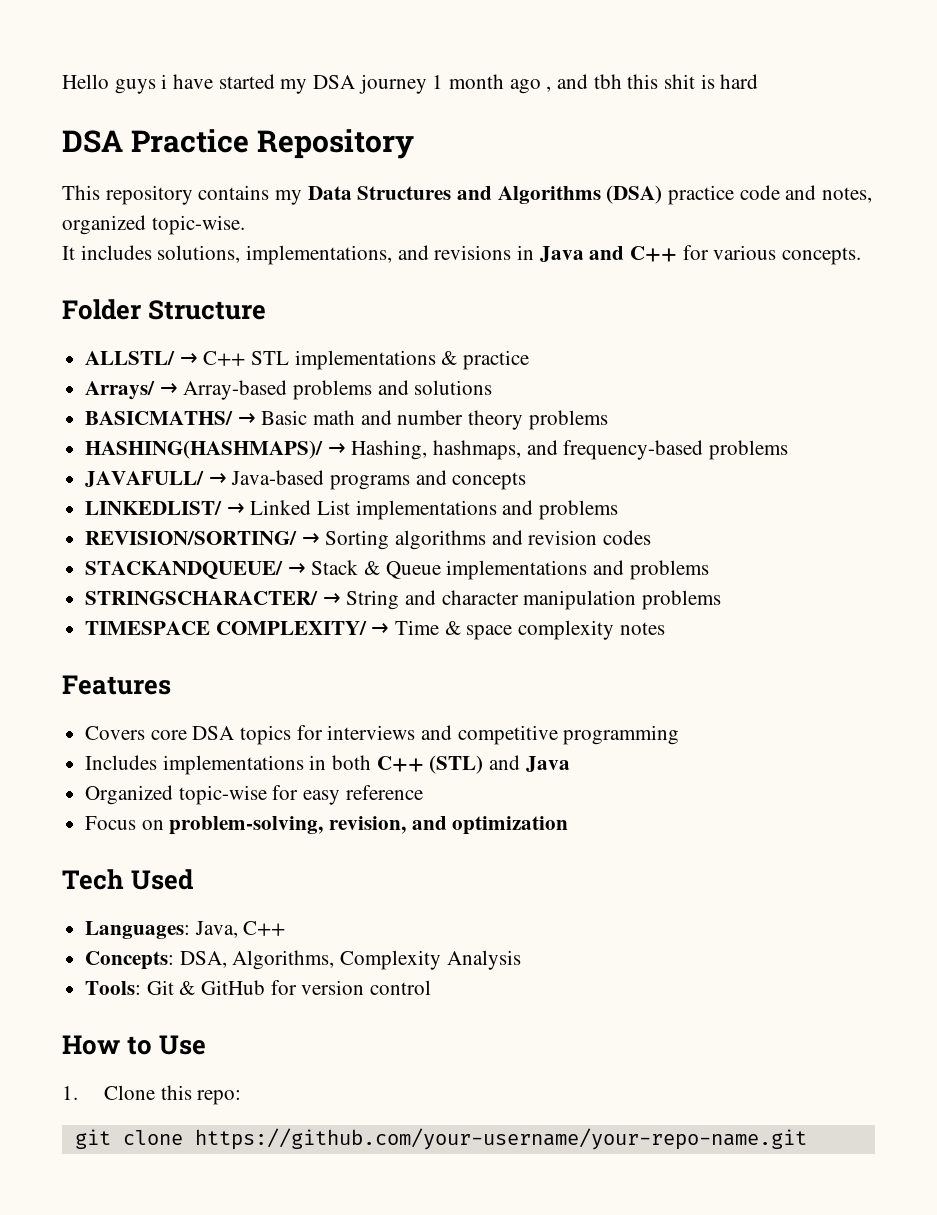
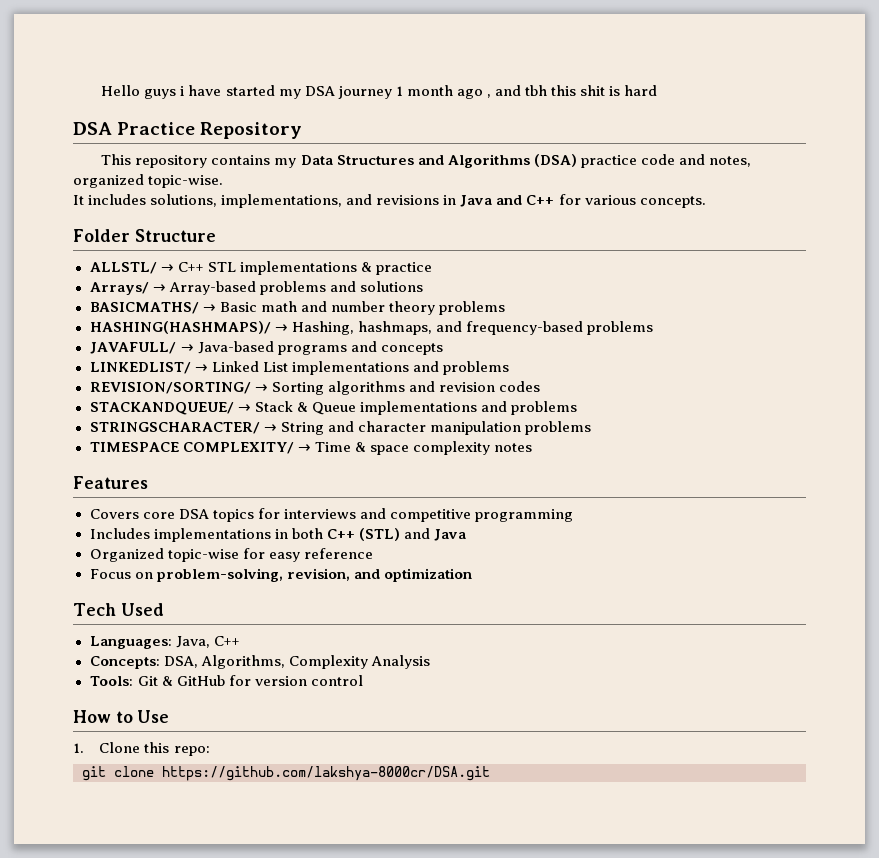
- git clone https://github.com/your-username/your-repo-name.git
+ git clone https://github.com/lakshya-8000cr/DSA.git

